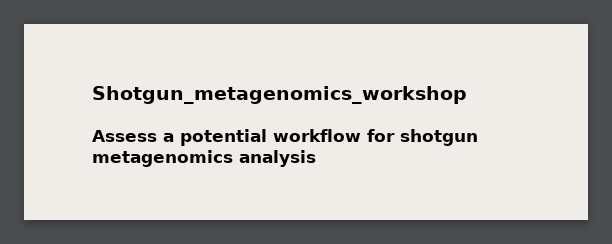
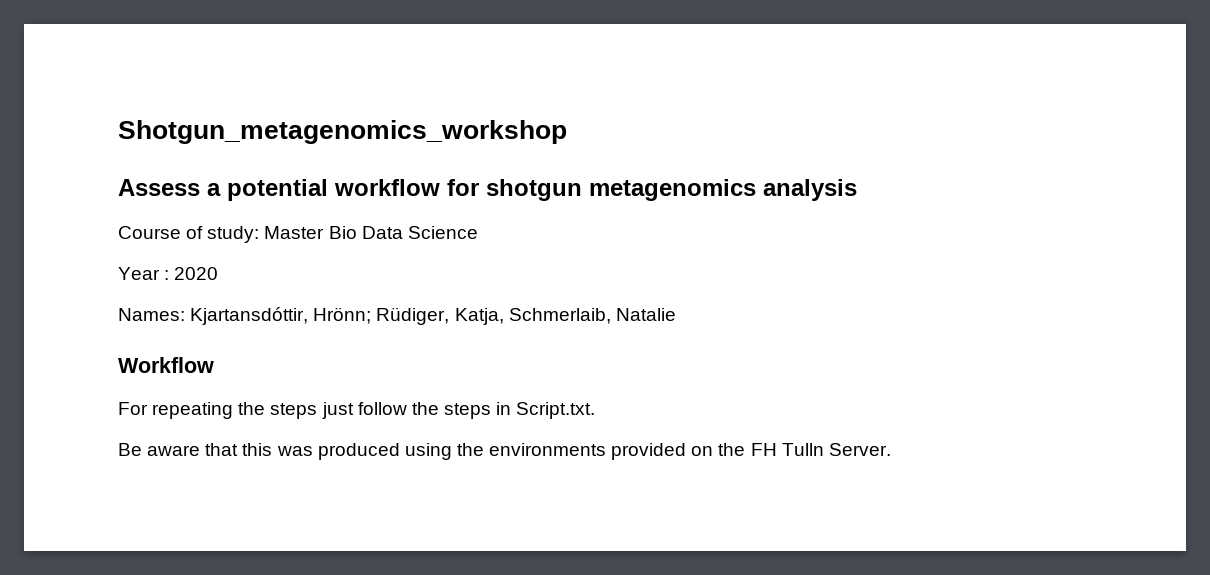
+ Course of study: Master Bio Data Science
+ Year : 2020
+ Names: Kjartansdóttir, Hrönn; Rüdiger, Katja, Schmerlaib, Natalie
+ Workflow
+ For repeating the steps just follow the steps in Script.txt.
+ Be aware that this was produced using the environments provided on the FH Tulln Server.

